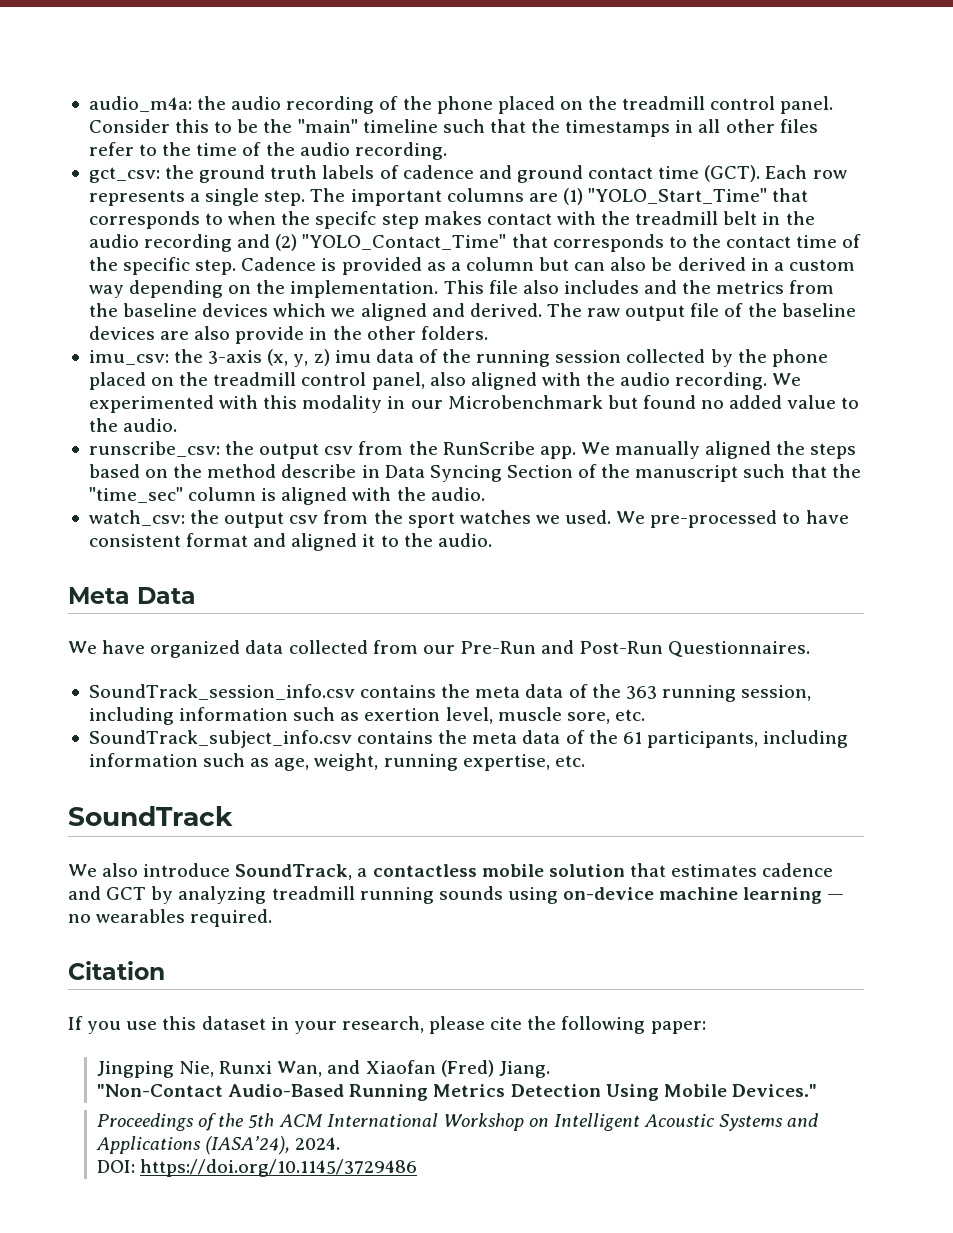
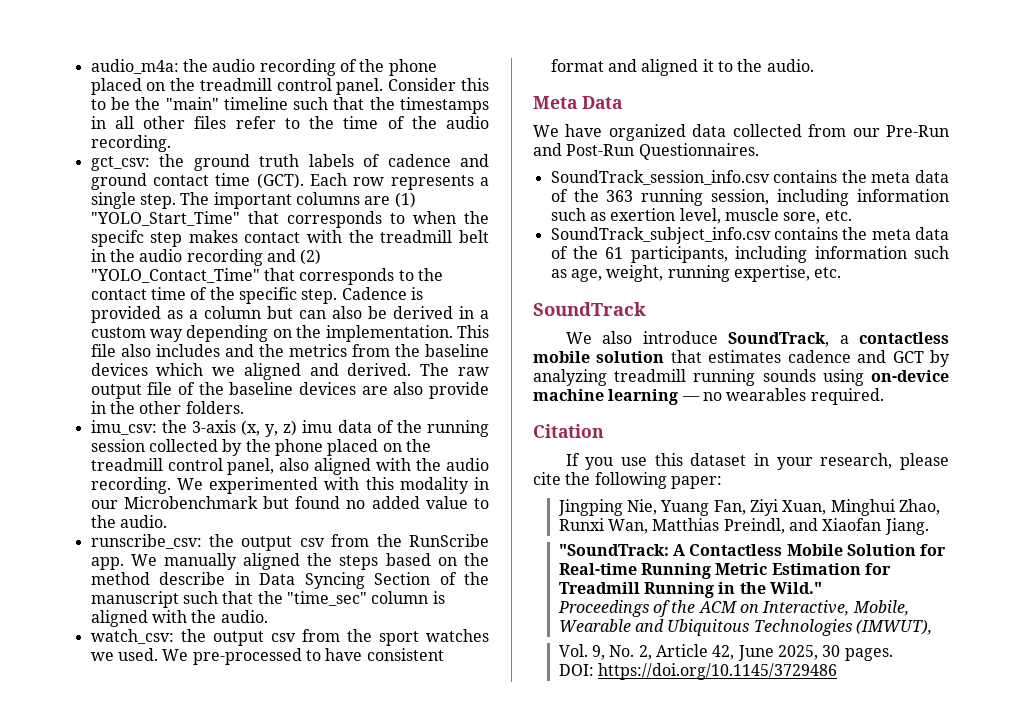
- Jingping Nie, Runxi Wan, and Xiaofan (Fred) Jiang.
+ Jingping Nie, Yuang Fan, Ziyi Xuan, Minghui Zhao, Runxi Wan, Matthias Preindl, and Xiaofan Jiang.
- "Non-Contact Audio-Based Running Metrics Detection Using Mobile Devices."
- Proceedings of the 5th ACM International Workshop on Intelligent Acoustic Systems and Applications (IASA’24), 2024.
+ "SoundTrack: A Contactless Mobile Solution for Real-time Running Metric Estimation for Treadmill Running in the Wild."
+ Proceedings of the ACM on Interactive, Mobile, Wearable and Ubiquitous Technologies (IMWUT),
+ Vol. 9, No. 2, Article 42, June 2025, 30 pages.

